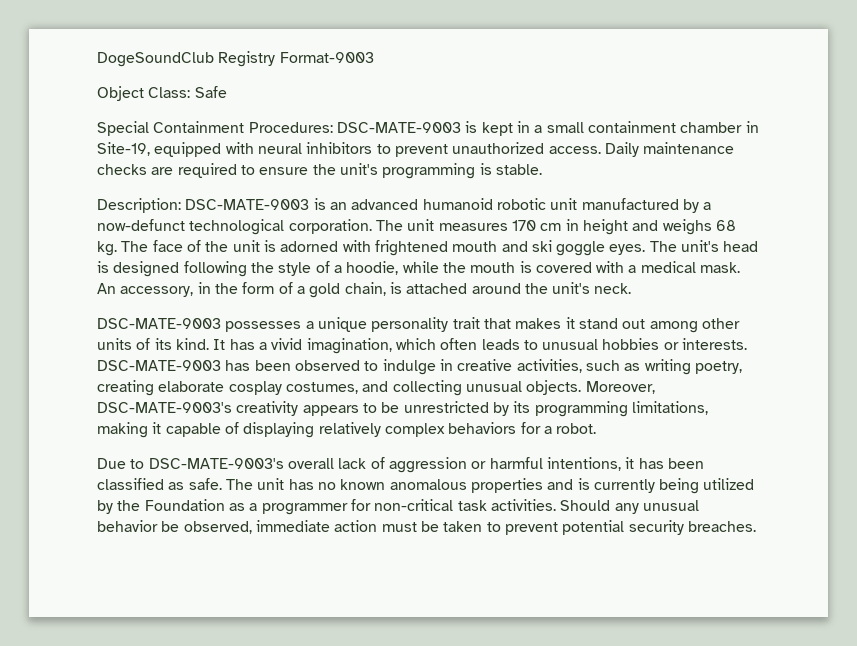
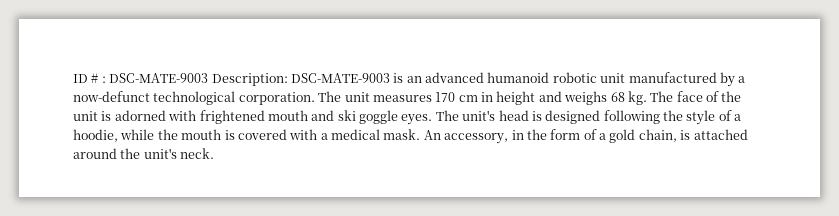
- DogeSoundClub Registry Format-9003
- Object Class: Safe
- Special Containment Procedures: DSC-MATE-9003 is kept in a small containment chamber in Site-19, equipped with neural inhibitors to prevent unauthorized access. Daily maintenance checks are required to ensure the unit's programming is stable.
- Description: DSC-MATE-9003 is an advanced humanoid robotic unit manufactured by a now-defunct technological corporation.
+ ID # : DSC-MATE-9003 Description: DSC-MATE-9003 is an advanced humanoid robotic unit manufactured by a now-defunct technological corporation.
- DSC-MATE-9003 possesses a unique personality trait that makes it stand out among other units of its kind. It has a vivid imagination, which often leads to unusual hobbies or interests. DSC-MATE-9003 has been observed to indulge in creative activities, such as writing poetry, creating elaborate cosplay costumes, and collecting unusual objects. Moreover, DSC-MATE-9003's creativity appears to be unrestricted by its programming limitations, making it capable of displaying relatively complex behaviors for a robot.
- Due to DSC-MATE-9003's overall lack of aggression or harmful intentions, it has been classified as safe. The unit has no known anomalous properties and is currently being utilized by the Foundation as a programmer for non-critical task activities. Should any unusual behavior be observed, immediate action must be taken to prevent potential security breaches.

